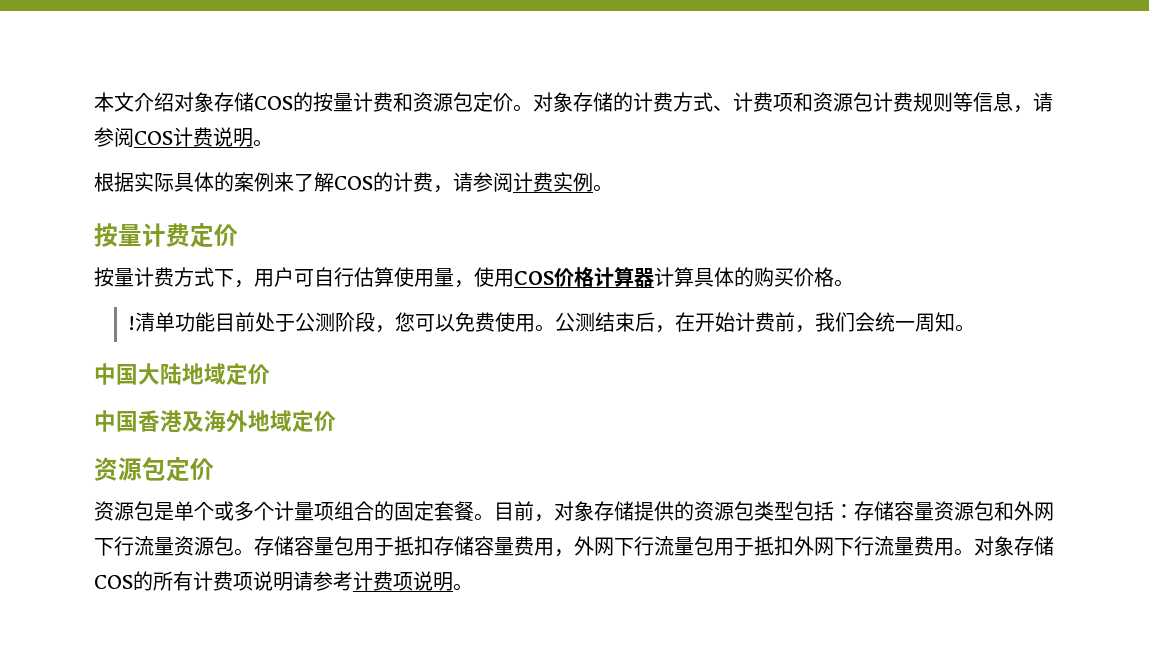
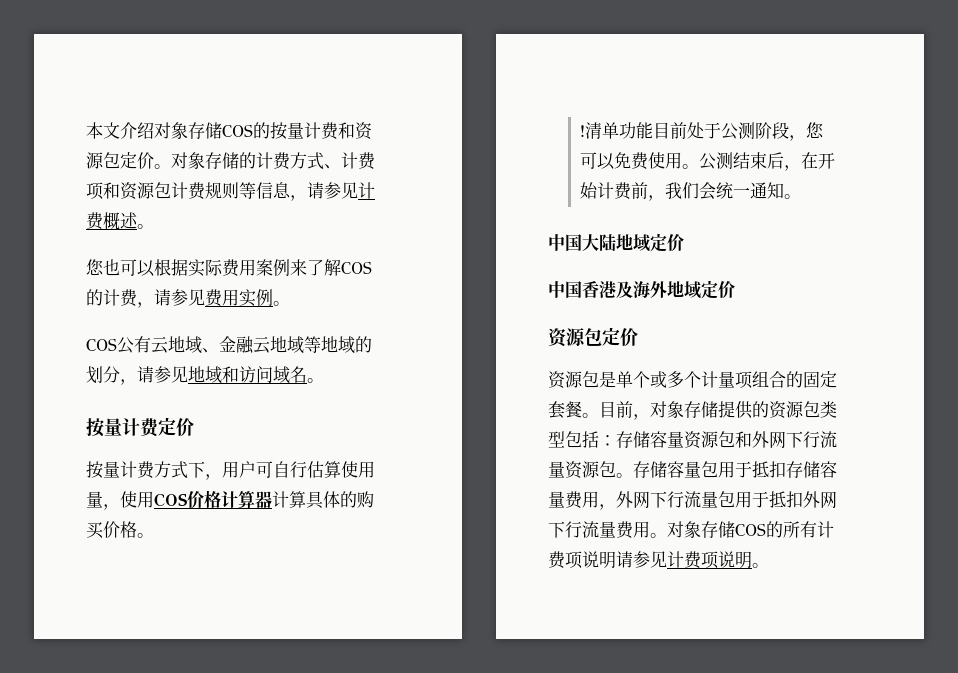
- 对象存储的计费方式、计费项和资源包计费规则等信息，请参阅COS计费说明。
- 根据实际具体的案例来了解COS的计费，请参阅计费实例。
+ 对象存储的计费方式、计费项和资源包计费规则等信息，请参见计费概述。
+ 您也可以根据实际费用案例来了解COS的计费，请参见费用实例。
+ COS公有云地域、金融云地域等地域的划分，请参见地域和访问域名。
- 公测结束后，在开始计费前，我们会统一周知。
+ 公测结束后，在开始计费前，我们会统一通知。
- 对象存储COS的所有计费项说明请参考计费项说明。
+ 对象存储COS的所有计费项说明请参见计费项说明。

